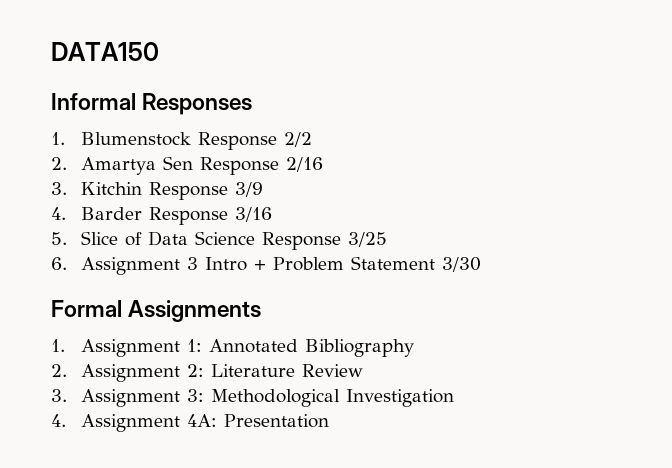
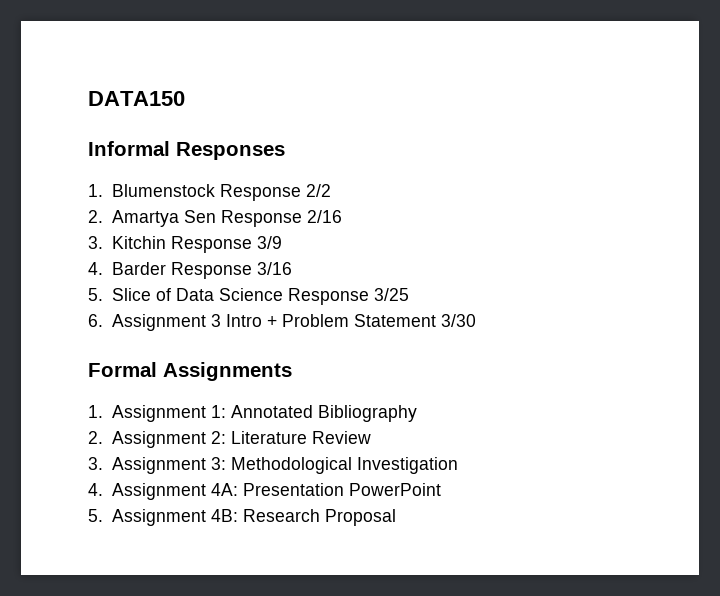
- 4. Assignment 4A: Presentation
+ 4. Assignment 4A: Presentation PowerPoint
+ 5. Assignment 4B: Research Proposal

